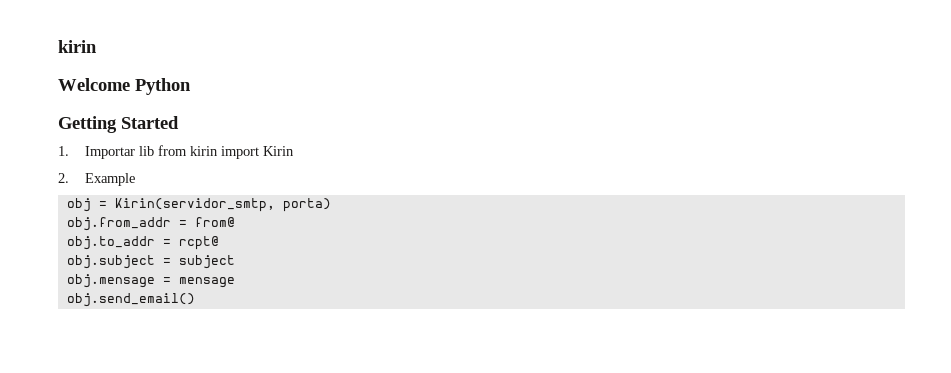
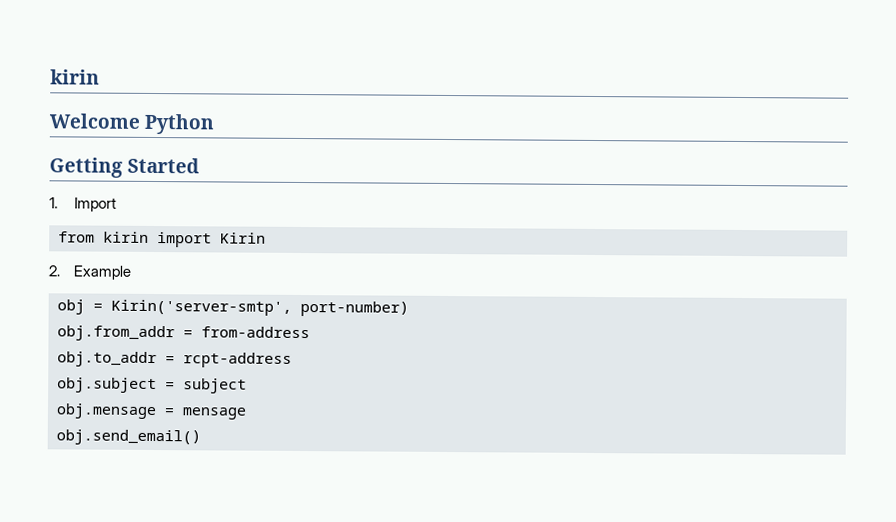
- 1. Importar lib from kirin import Kirin
+ 1. Import
+ from kirin import Kirin
- obj = Kirin(servidor_smtp, porta)
+ obj = Kirin('server-smtp', port-number)
- obj.from_addr = from@
+ obj.from_addr = from-address
- obj.to_addr = rcpt@
+ obj.to_addr = rcpt-address

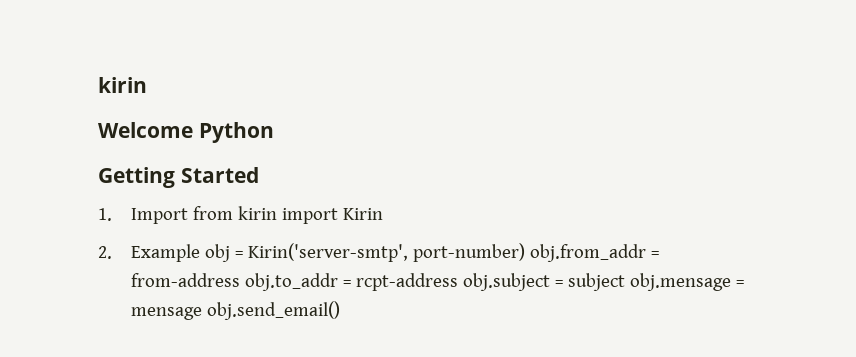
- 1. Import
- from kirin import Kirin
+ 1. Import from kirin import Kirin
- 2. Example
- obj = Kirin('server-smtp', port-number)
- obj.from_addr = from-address
- obj.to_addr = rcpt-address
- obj.subject = subject
- obj.mensage = mensage
- obj.send_email()
+ 2. Example obj = Kirin('server-smtp', port-number) obj.from_addr = from-address obj.to_addr = rcpt-address obj.subject = subject obj.mensage = mensage obj.send_email()

